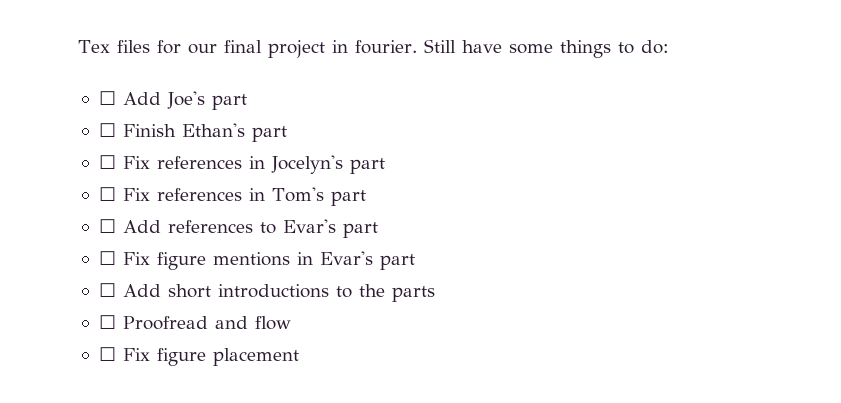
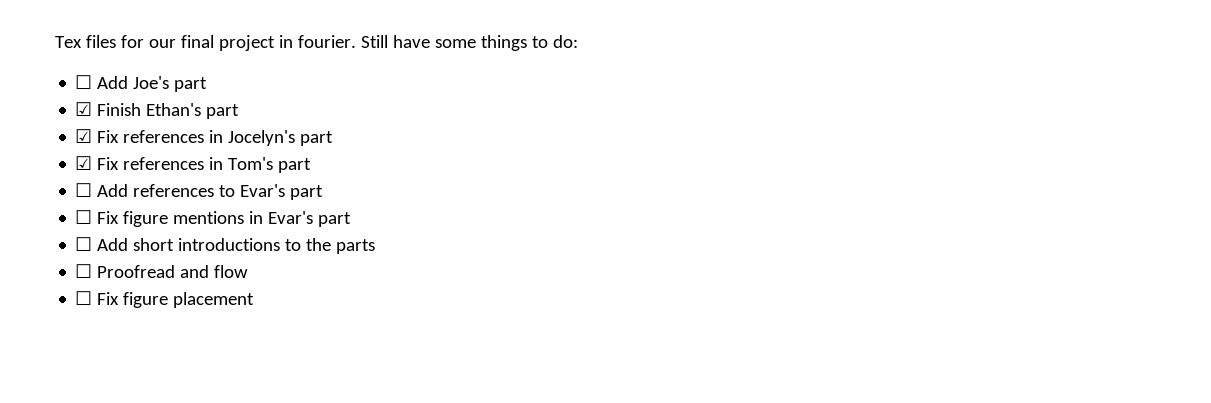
- ☐ Finish Ethan's part
+ ☑ Finish Ethan's part
- ☐ Fix references in Jocelyn's part
+ ☑ Fix references in Jocelyn's part
- ☐ Fix references in Tom's part
+ ☑ Fix references in Tom's part

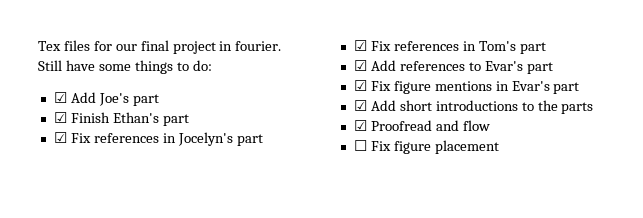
- ☐ Add Joe's part
+ ☑ Add Joe's part
- ☐ Add references to Evar's part
+ ☑ Add references to Evar's part
- ☐ Fix figure mentions in Evar's part
+ ☑ Fix figure mentions in Evar's part
- ☐ Add short introductions to the parts
+ ☑ Add short introductions to the parts
- ☐ Proofread and flow
+ ☑ Proofread and flow

